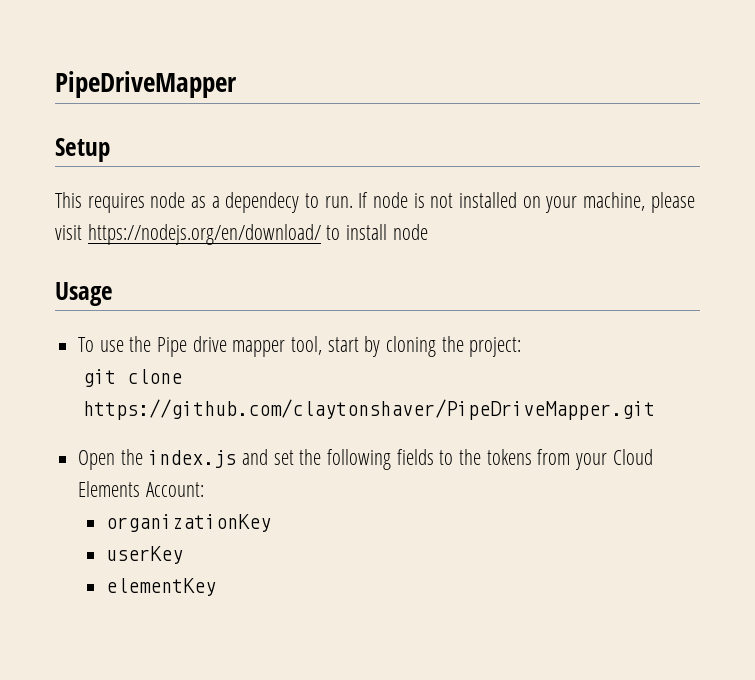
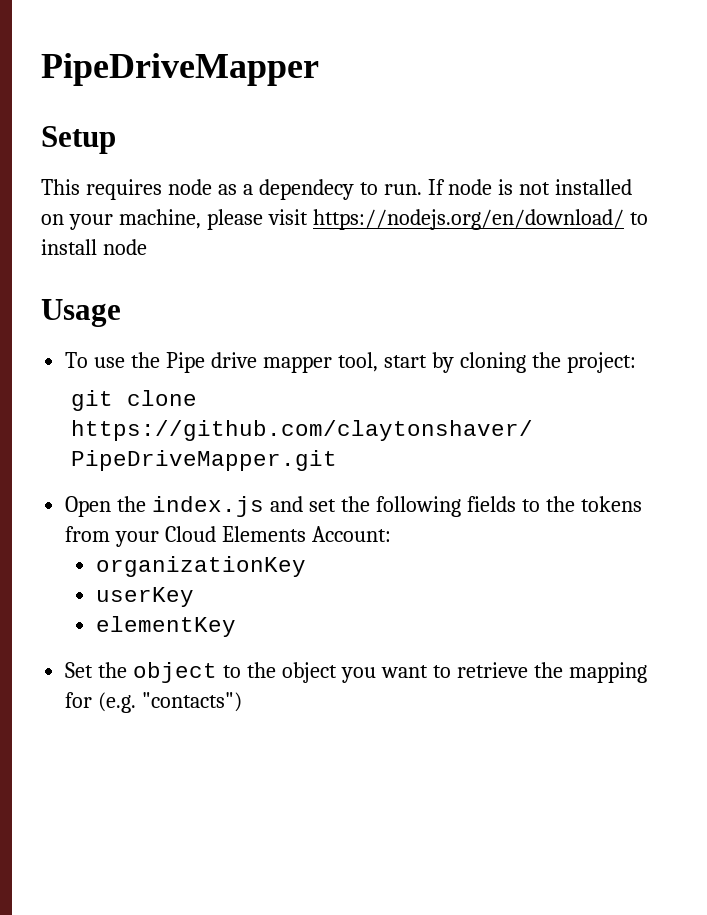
+ Set the object to the object you want to retrieve the mapping for (e.g. "contacts")

